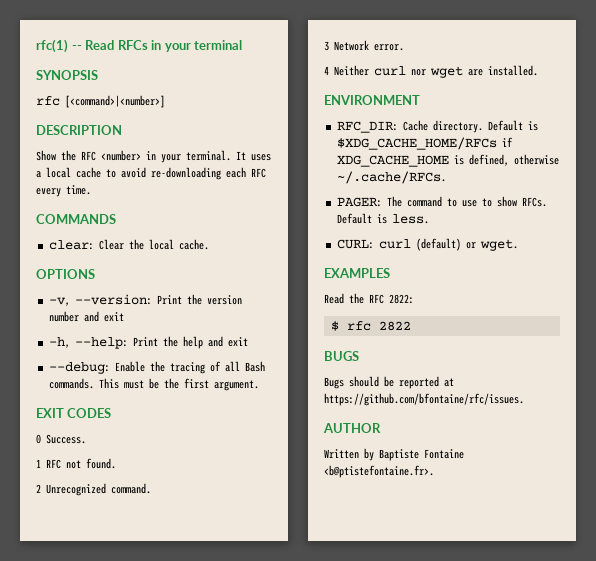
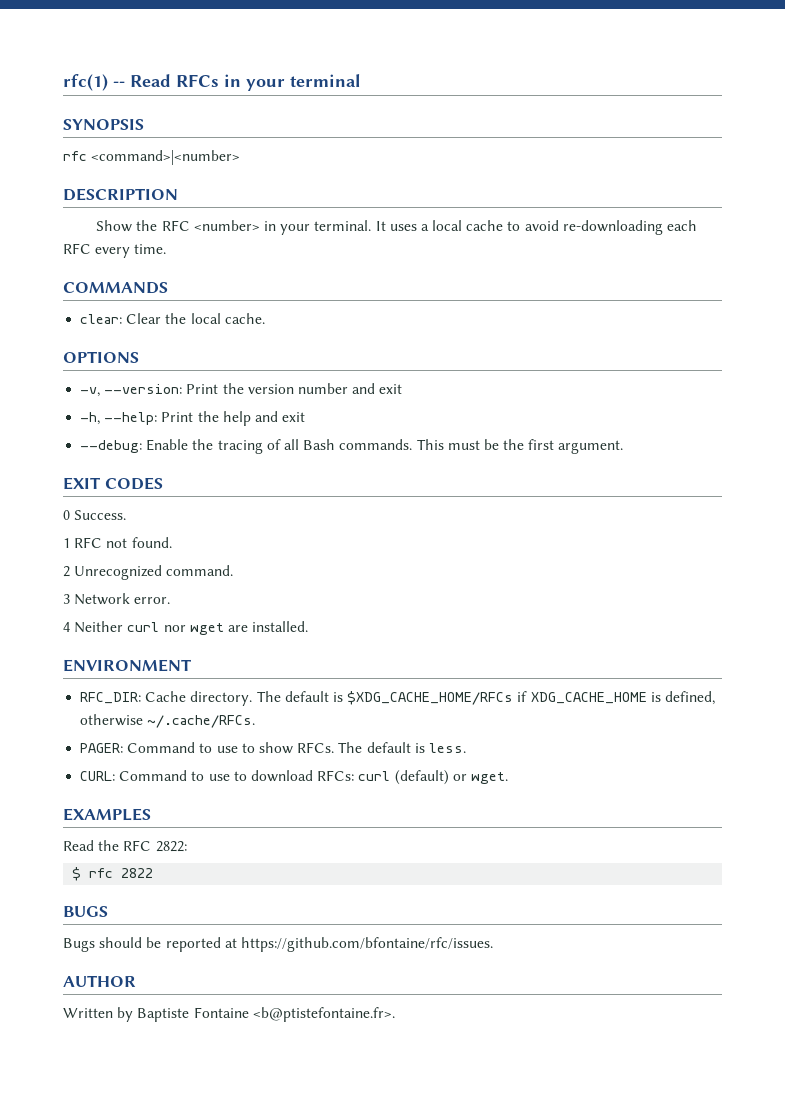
- rfc [<command>|<number>]
+ rfc <command>|<number>
- Default is $XDG_CACHE_HOME/RFCs if XDG_CACHE_HOME is defined, otherwise ~/.cache/RFCs.
+ The default is $XDG_CACHE_HOME/RFCs if XDG_CACHE_HOME is defined, otherwise ~/.cache/RFCs.
- PAGER: The command to use to show RFCs.
+ PAGER: Command to use to show RFCs.
- Default is less.
+ The default is less.
- CURL: curl (default) or wget.
+ CURL: Command to use to download RFCs: curl (default) or wget.

